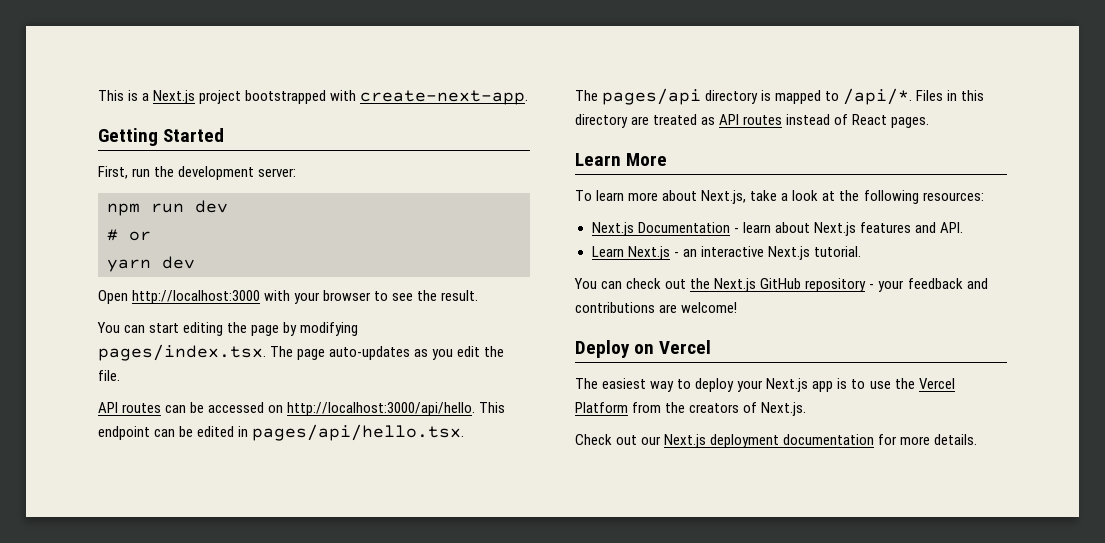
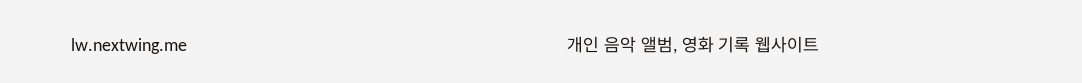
- This is a Next.js project bootstrapped with create-next-app.
- Getting Started
- First, run the development server:
- npm run dev
- # or
- yarn dev
- Open http://localhost:3000 with your browser to see the result.
- You can start editing the page by modifying pages/index.tsx. The page auto-updates as you edit the file.
- API routes can be accessed on http://localhost:3000/api/hello. This endpoint can be edited in pages/api/hello.tsx.
- The pages/api directory is mapped to /api/*. Files in this directory are treated as API routes instead of React pages.
- Learn More
- To learn more about Next.js, take a look at the following resources:
- Next.js Documentation - learn about Next.js features and API.
- Learn Next.js - an interactive Next.js tutorial.
- You can check out the Next.js GitHub repository - your feedback and contributions are welcome!
- Deploy on Vercel
- The easiest way to deploy your Next.js app is to use the Vercel Platform from the creators of Next.js.
- Check out our Next.js deployment documentation for more details.
+ lw.nextwing.me
+ 개인 음악 앨범, 영화 기록 웹사이트

